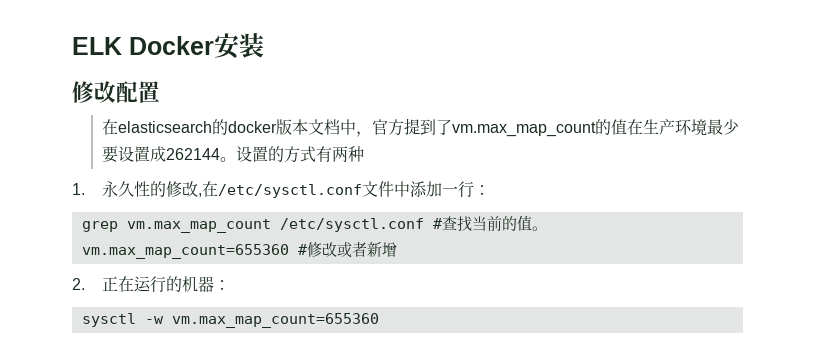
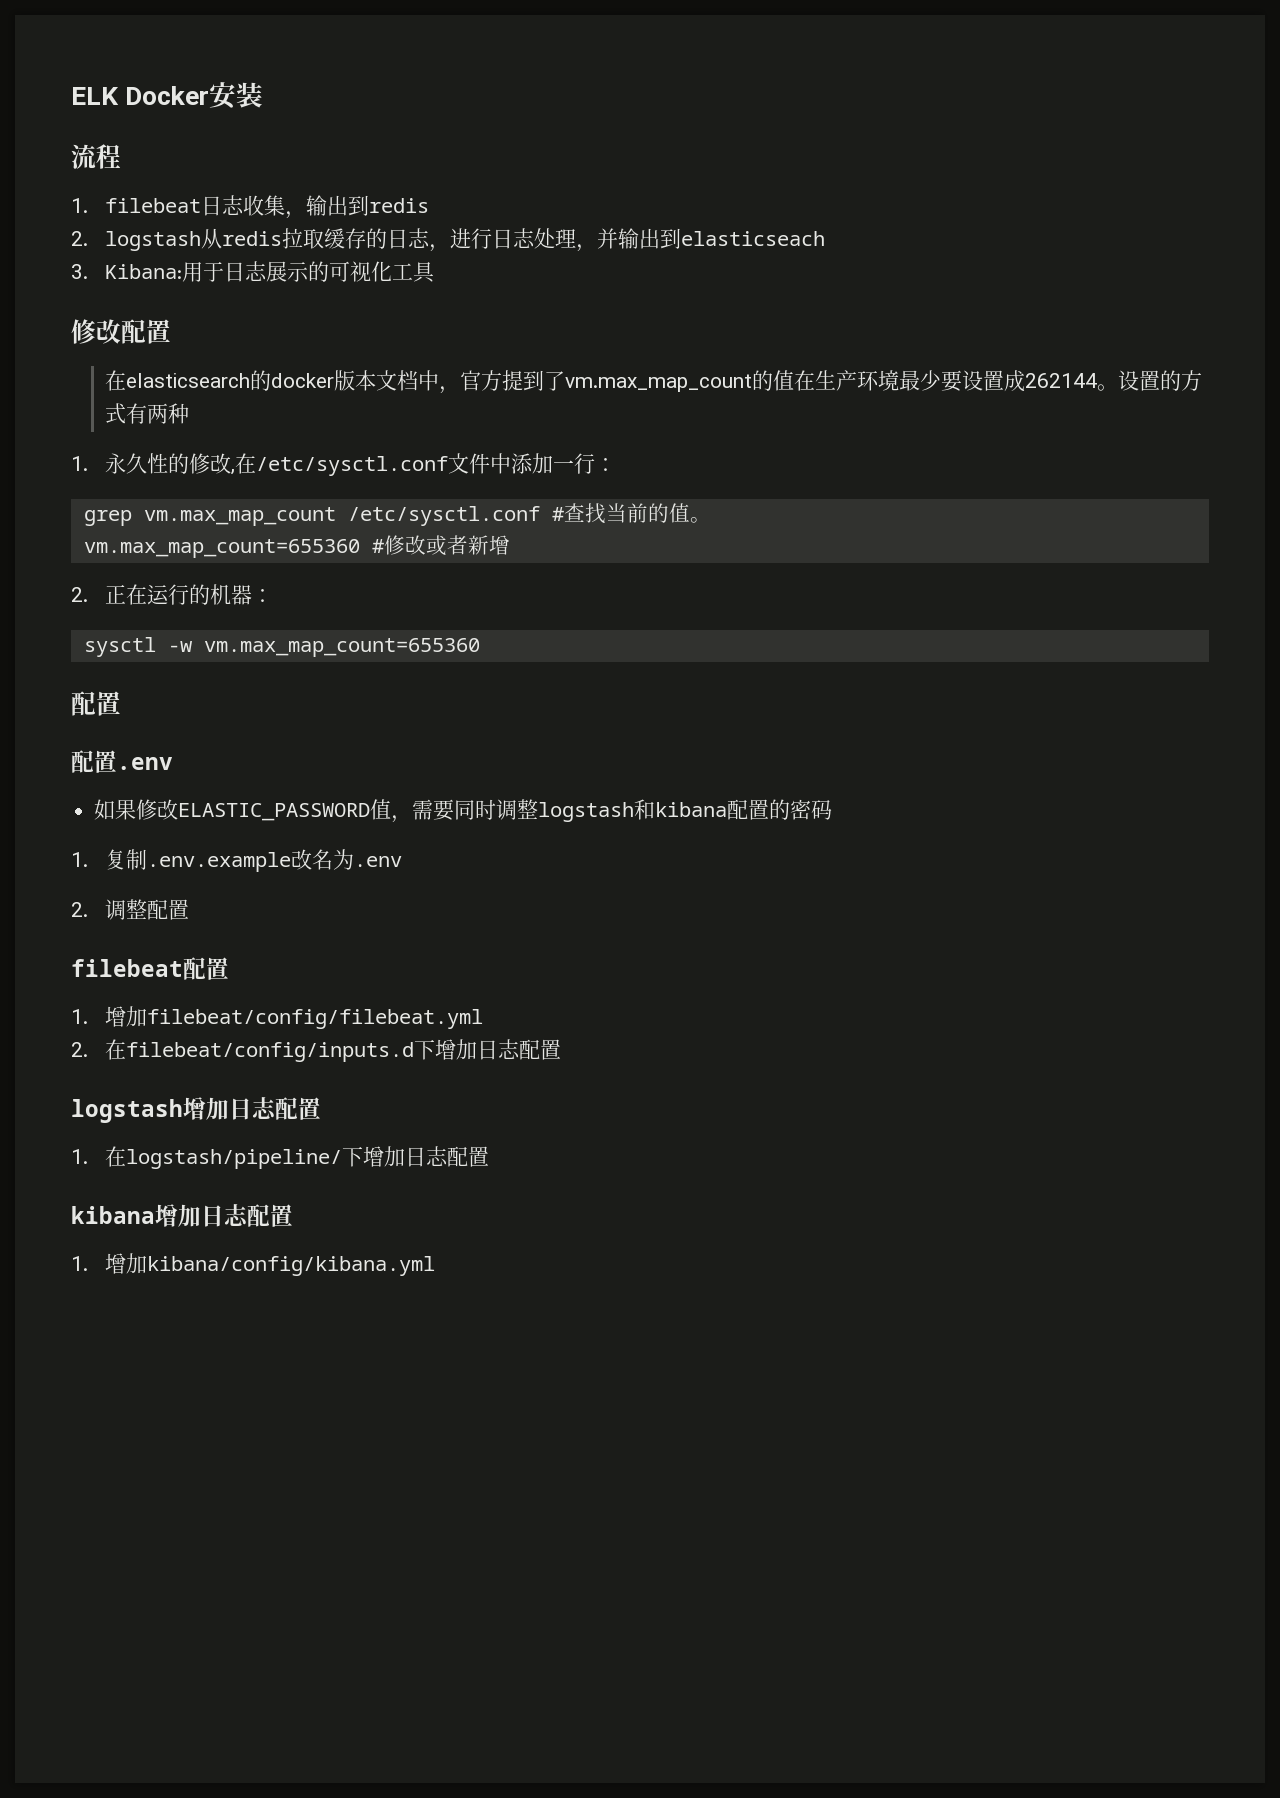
+ 流程
+ 1. filebeat日志收集，输出到redis
+ 2. logstash从redis拉取缓存的日志，进行日志处理，并输出到elasticseach
+ 3. Kibana:用于日志展示的可视化工具
  sysctl -w vm.max_map_count=655360
+ 配置
+ 配置.env
+ 如果修改ELASTIC_PASSWORD值，需要同时调整logstash和kibana配置的密码
+ 1.复制.env.example改名为.env
+ 2.调整配置
+ filebeat配置
+ 1.增加filebeat/config/filebeat.yml
+ 2.在filebeat/config/inputs.d下增加日志配置
+ logstash增加日志配置
+ 1.在logstash/pipeline/下增加日志配置
+ kibana增加日志配置
+ 1.增加kibana/config/kibana.yml

